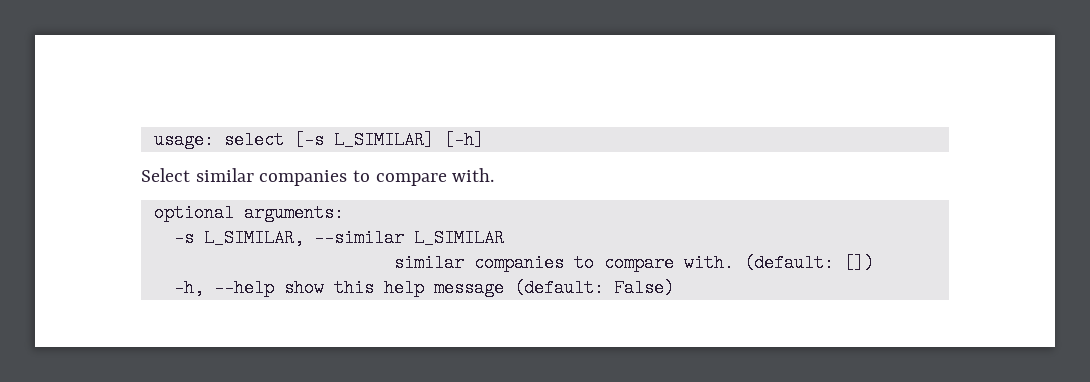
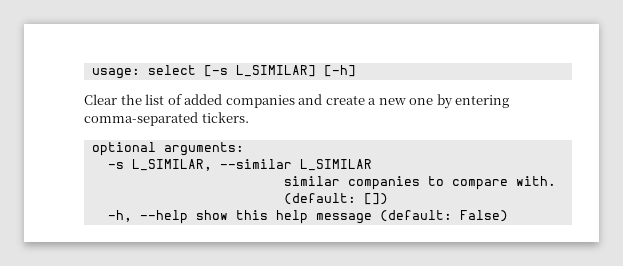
- Select similar companies to compare with.
+ Clear the list of added companies and create a new one by entering comma-separated tickers.

